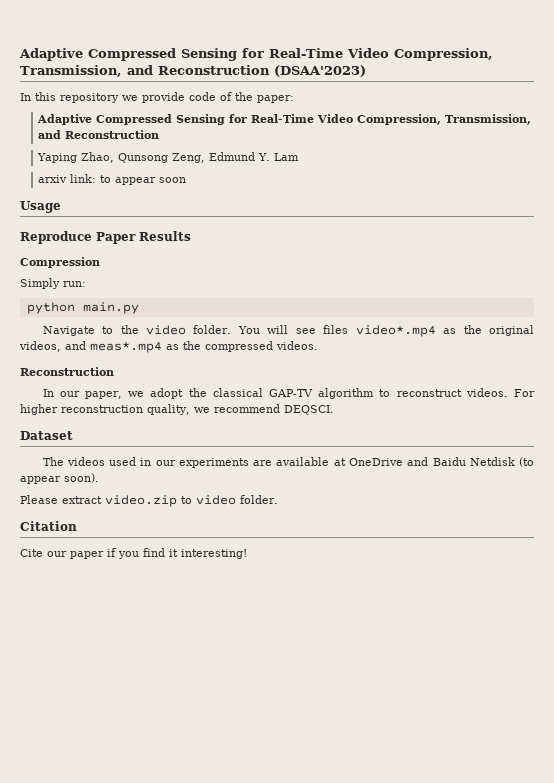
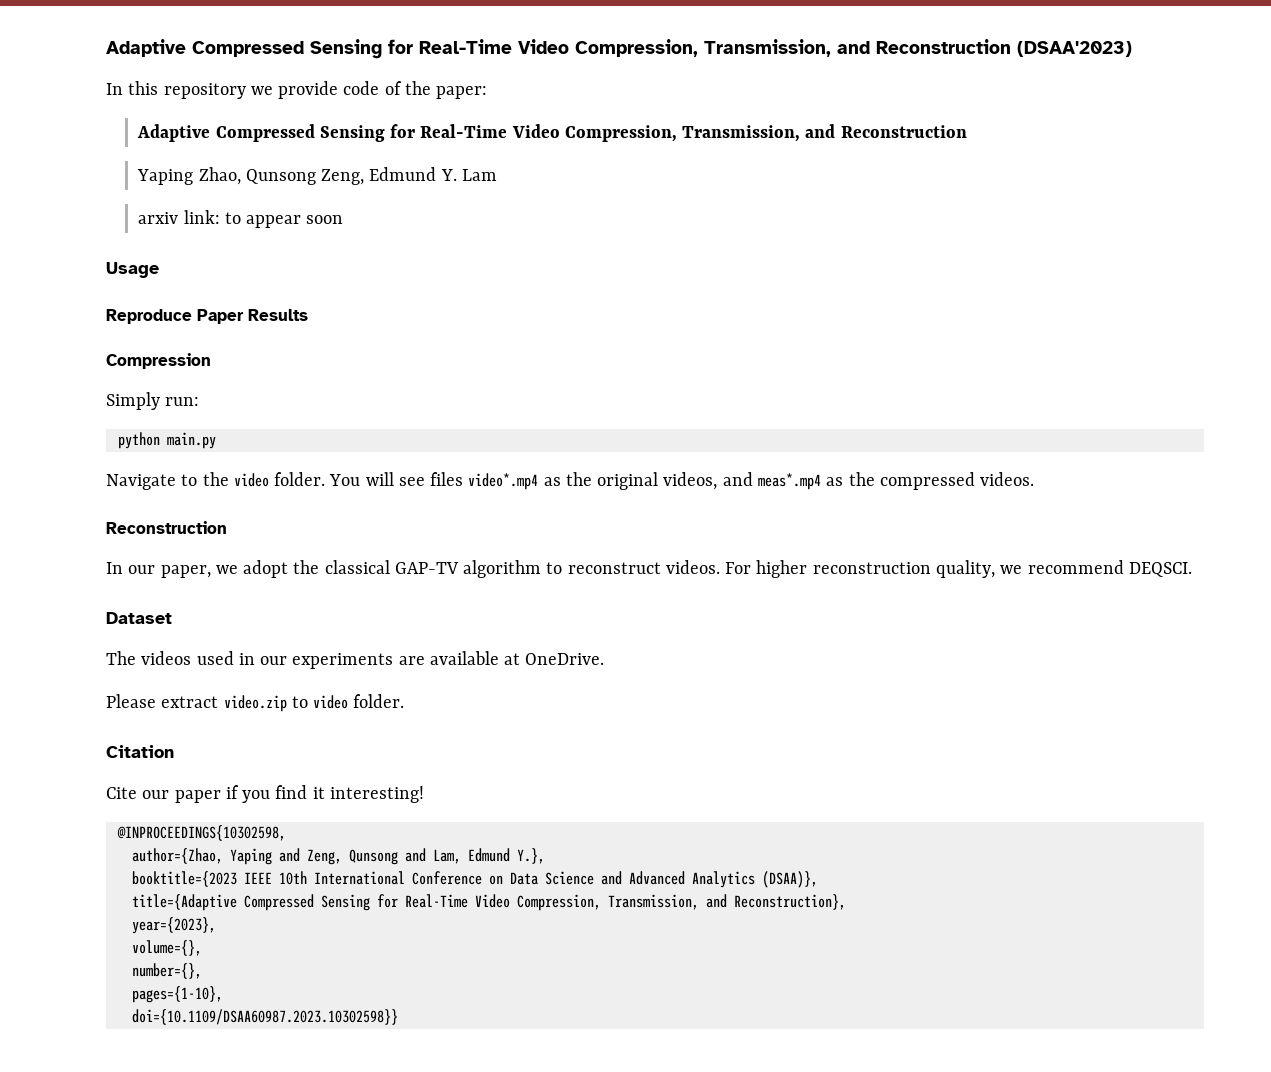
- The videos used in our experiments are available at OneDrive and Baidu Netdisk (to appear soon).
+ The videos used in our experiments are available at OneDrive.
+ @INPROCEEDINGS{10302598,
+ author={Zhao, Yaping and Zeng, Qunsong and Lam, Edmund Y.},
+ booktitle={2023 IEEE 10th International Conference on Data Science and Advanced Analytics (DSAA)},
+ title={Adaptive Compressed Sensing for Real-Time Video Compression, Transmission, and Reconstruction},
+ year={2023},
+ volume={},
+ number={},
+ pages={1-10},
+ doi={10.1109/DSAA60987.2023.10302598}}

